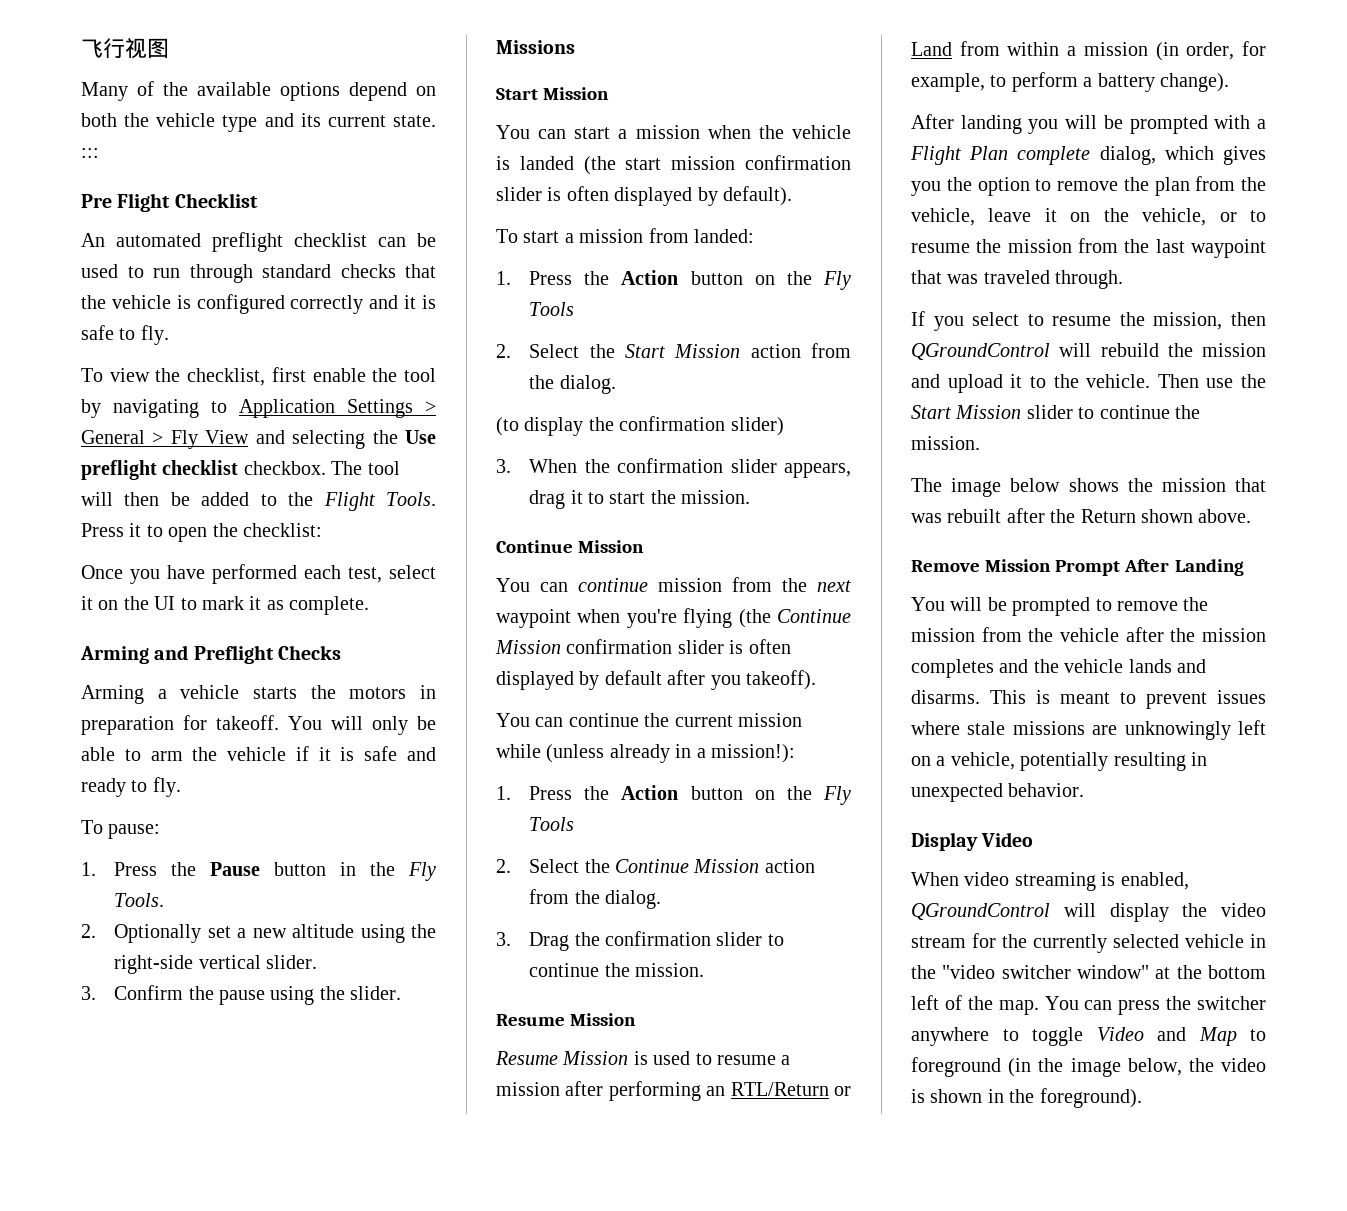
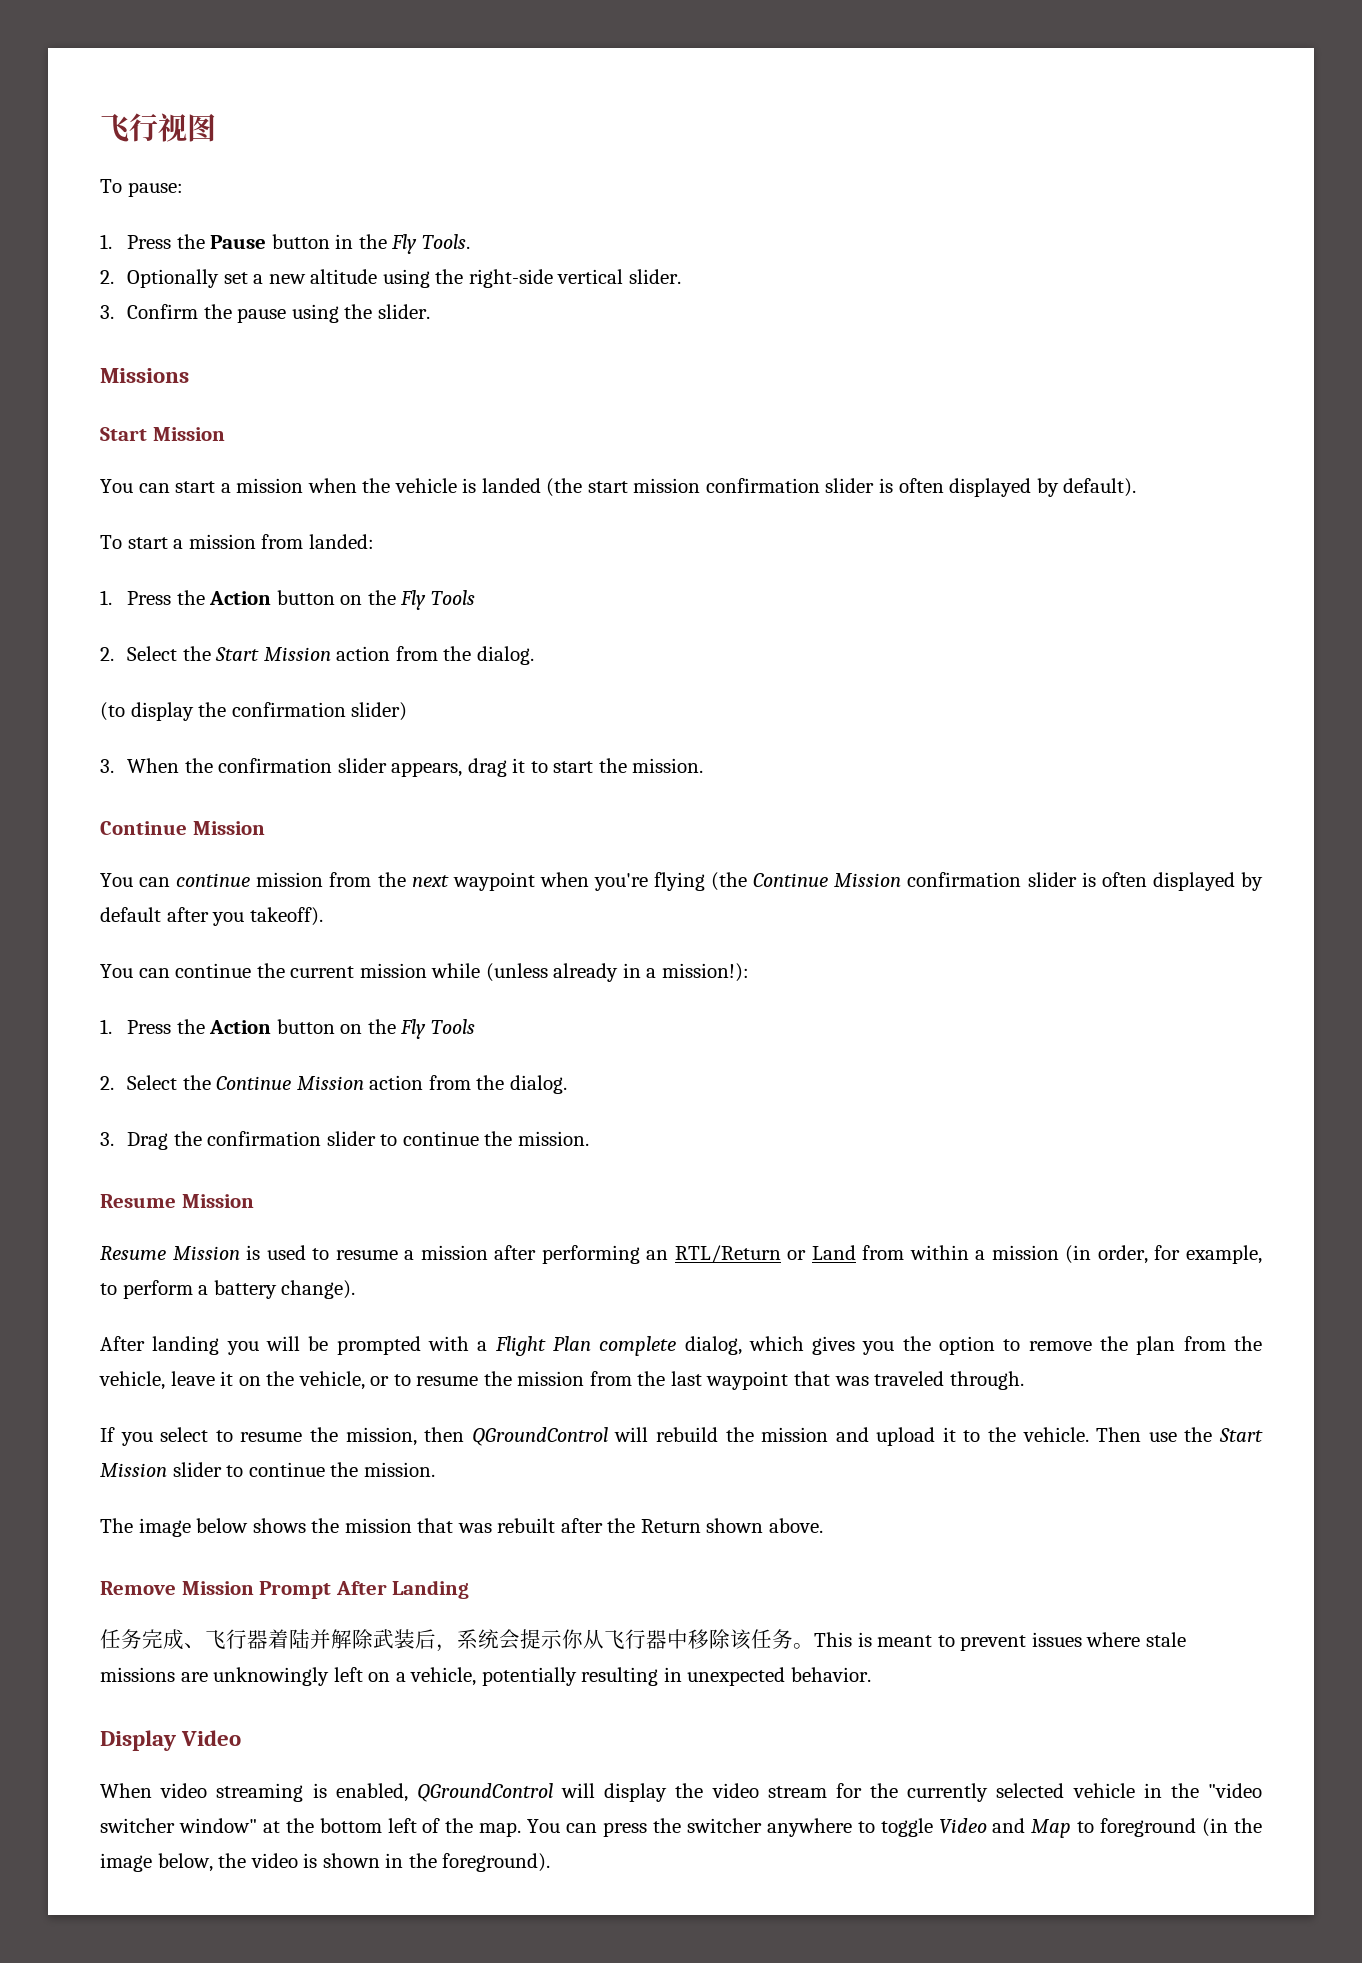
- Many of the available options depend on both the vehicle type and its current state. :::
- Pre Flight Checklist
- An automated preflight checklist can be used to run through standard checks that the vehicle is configured correctly and it is safe to fly.
- To view the checklist, first enable the tool by navigating to Application Settings > General > Fly View and selecting the Use preflight checklist checkbox. The tool will then be added to the Flight Tools. Press it to open the checklist:
- Once you have performed each test, select it on the UI to mark it as complete.
- Arming and Preflight Checks
- Arming a vehicle starts the motors in preparation for takeoff. You will only be able to arm the vehicle if it is safe and ready to fly.
- You will be prompted to remove the mission from the vehicle after the mission completes and the vehicle lands and disarms.
+ 任务完成、飞行器着陆并解除武装后，系统会提示你从飞行器中移除该任务。

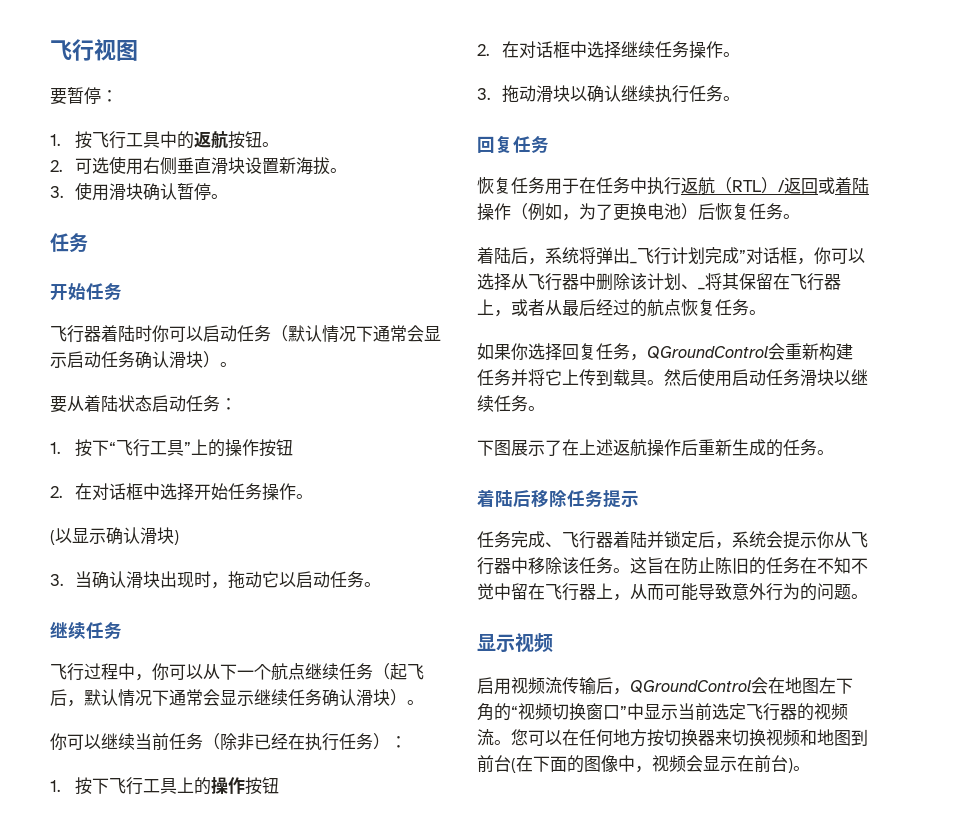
- To pause:
- 1. Press the Pause button in the Fly Tools.
- 2. Optionally set a new altitude using the right-side vertical slider.
- 3. Confirm the pause using the slider.
- Missions
- Start Mission
- You can start a mission when the vehicle is landed (the start mission confirmation slider is often displayed by default).
- To start a mission from landed:
- 1. Press the Action button on the Fly Tools
- 2. Select the Start Mission action from the dialog.
- (to display the confirmation slider)
- 3. When the confirmation slider appears, drag it to start the mission.
- Continue Mission
- You can continue mission from the next waypoint when you're flying (the Continue Mission confirmation slider is often displayed by default after you takeoff).
- You can continue the current mission while (unless already in a mission!):
- 1. Press the Action button on the Fly Tools
- 2. Select the Continue Mission action from the dialog.
- 3. Drag the confirmation slider to continue the mission.
- Resume Mission
- Resume Mission is used to resume a mission after performing an RTL/Return or Land from within a mission (in order, for example, to perform a battery change).
- After landing you will be prompted with a Flight Plan complete dialog, which gives you the option to remove the plan from the vehicle, leave it on the vehicle, or to resume the mission from the last waypoint that was traveled through.
- If you select to resume the mission, then QGroundControl will rebuild the mission and upload it to the vehicle. Then use the Start Mission slider to continue the mission.
- The image below shows the mission that was rebuilt after the Return shown above.
- Remove Mission Prompt After Landing
+ 要暂停：
+ 1.按飞行工具中的返航按钮。
+ 2.可选使用右侧垂直滑块设置新海拔。
+ 3.使用滑块确认暂停。
+ 任务
+ 开始任务
+ 飞行器着陆时你可以启动任务（默认情况下通常会显示启动任务确认滑块）。
+ 要从着陆状态启动任务：
+ 1.按下“飞行工具”上的操作按钮
+ 2.在对话框中选择开始任务操作。
+ (以显示确认滑块)
+ 3.当确认滑块出现时，拖动它以启动任务。
+ 继续任务
+ 飞行过程中，你可以从下一个航点继续任务（起飞后，默认情况下通常会显示继续任务确认滑块）。
+ 你可以继续当前任务（除非已经在执行任务）：
+ 1.按下飞行工具上的操作按钮
+ 2.在对话框中选择继续任务操作。
+ 3.拖动滑块以确认继续执行任务。
+ 回复任务
+ 恢复任务用于在任务中执行返航（RTL）/返回或着陆操作（例如，为了更换电池）后恢复任务。
+ 着陆后，系统将弹出_飞行计划完成”对话框，你可以选择从飞行器中删除该计划、_将其保留在飞行器上，或者从最后经过的航点恢复任务。
+ 如果你选择回复任务，QGroundControl会重新构建任务并将它上传到载具。然后使用启动任务滑块以继续任务。
+ 下图展示了在上述返航操作后重新生成的任务。
+ 着陆后移除任务提示
- 任务完成、飞行器着陆并解除武装后，系统会提示你从飞行器中移除该任务。
+ 任务完成、飞行器着陆并锁定后，系统会提示你从飞行器中移除该任务。
- This is meant to prevent issues where stale missions are unknowingly left on a vehicle, potentially resulting in unexpected behavior.
- Display Video
- When video streaming is enabled, QGroundControl will display the video stream for the currently selected vehicle in the "video switcher window" at the bottom left of the map. You can press the switcher anywhere to toggle Video and Map to foreground (in the image below, the video is shown in the foreground).
+ 这旨在防止陈旧的任务在不知不觉中留在飞行器上，从而可能导致意外行为的问题。
+ 显示视频
+ 启用视频流传输后，QGroundControl会在地图左下角的“视频切换窗口”中显示当前选定飞行器的视频流。您可以在任何地方按切换器来切换视频和地图到前台(在下面的图像中，视频会显示在前台)。

